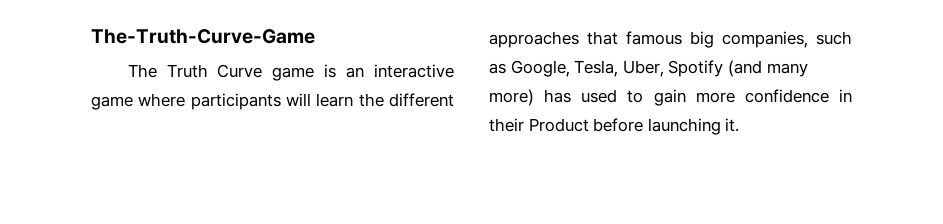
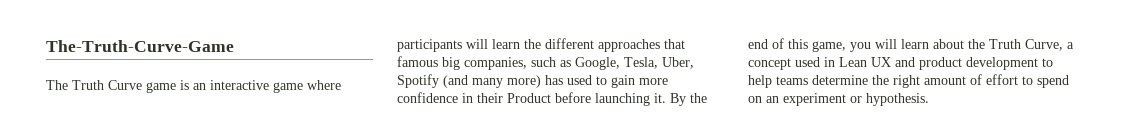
+ By the end of this game, you will learn about the Truth Curve, a concept used in Lean UX and product development to help teams determine the right amount of effort to spend on an experiment or hypothesis.

